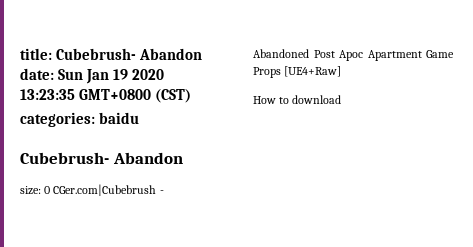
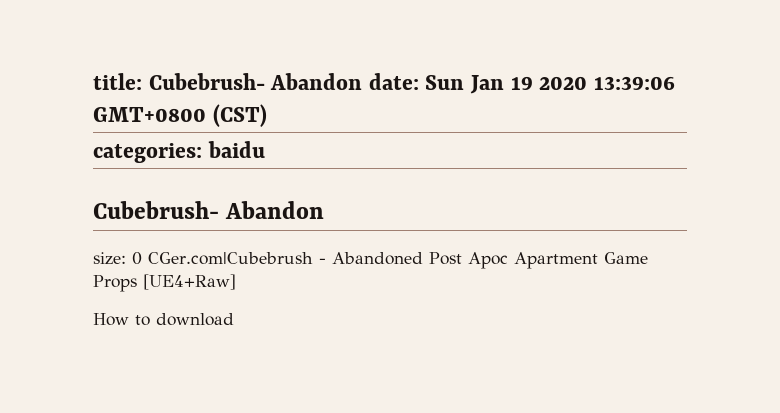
- title: Cubebrush- Abandon date: Sun Jan 19 2020 13:23:35 GMT+0800 (CST)
+ title: Cubebrush- Abandon date: Sun Jan 19 2020 13:39:06 GMT+0800 (CST)

